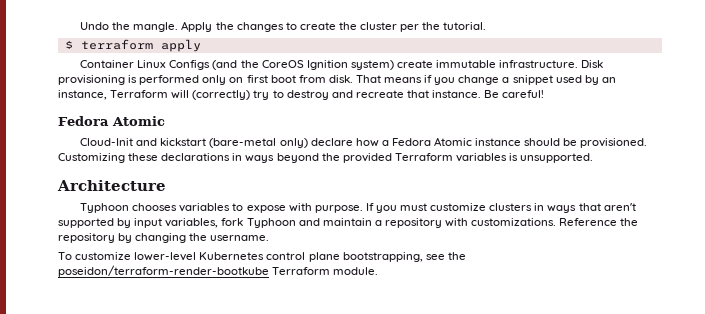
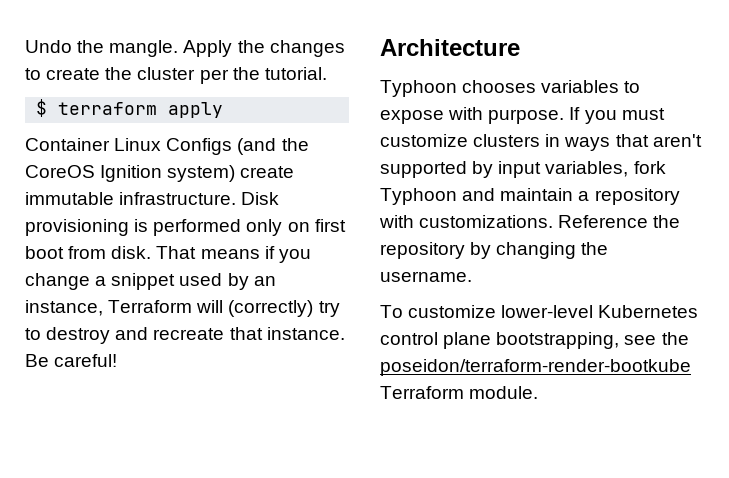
  Be careful!
- Fedora Atomic
- Cloud-Init and kickstart (bare-metal only) declare how a Fedora Atomic instance should be provisioned. Customizing these declarations in ways beyond the provided Terraform variables is unsupported.

